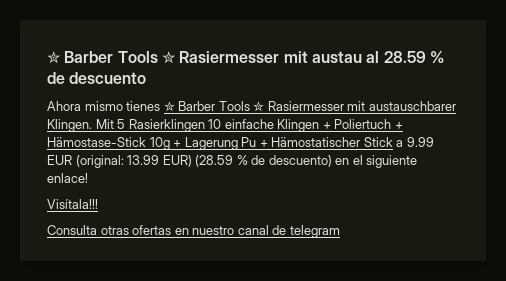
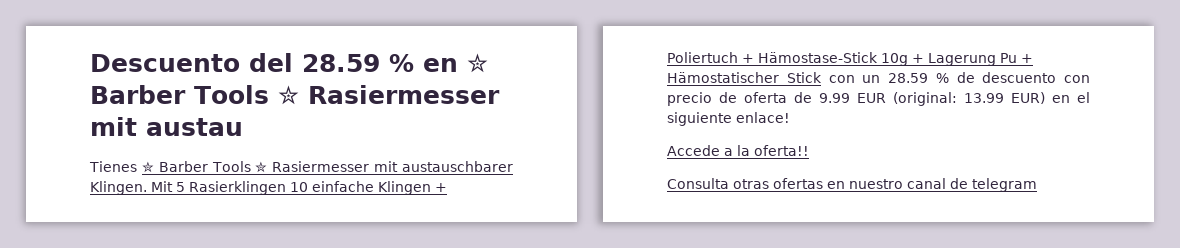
- ✮ Barber Tools ✮ Rasiermesser mit austau al 28.59 % de descuento
- Ahora mismo tienes ✮ Barber Tools ✮ Rasiermesser mit austauschbarer Klingen.
+ Descuento del 28.59 % en ✮ Barber Tools ✮ Rasiermesser mit austau
+ Tienes ✮ Barber Tools ✮ Rasiermesser mit austauschbarer Klingen.
- Mit 5 Rasierklingen 10 einfache Klingen + Poliertuch + Hämostase-Stick 10g + Lagerung Pu + Hämostatischer Stick a 9.99 EUR (original: 13.99 EUR) (28.59 % de descuento) en el siguiente enlace!
+ Mit 5 Rasierklingen 10 einfache Klingen + Poliertuch + Hämostase-Stick 10g + Lagerung Pu + Hämostatischer Stick con un 28.59 % de descuento con precio de oferta de 9.99 EUR (original: 13.99 EUR) en el siguiente enlace!
- Visítala!!!
+ Accede a la oferta!!

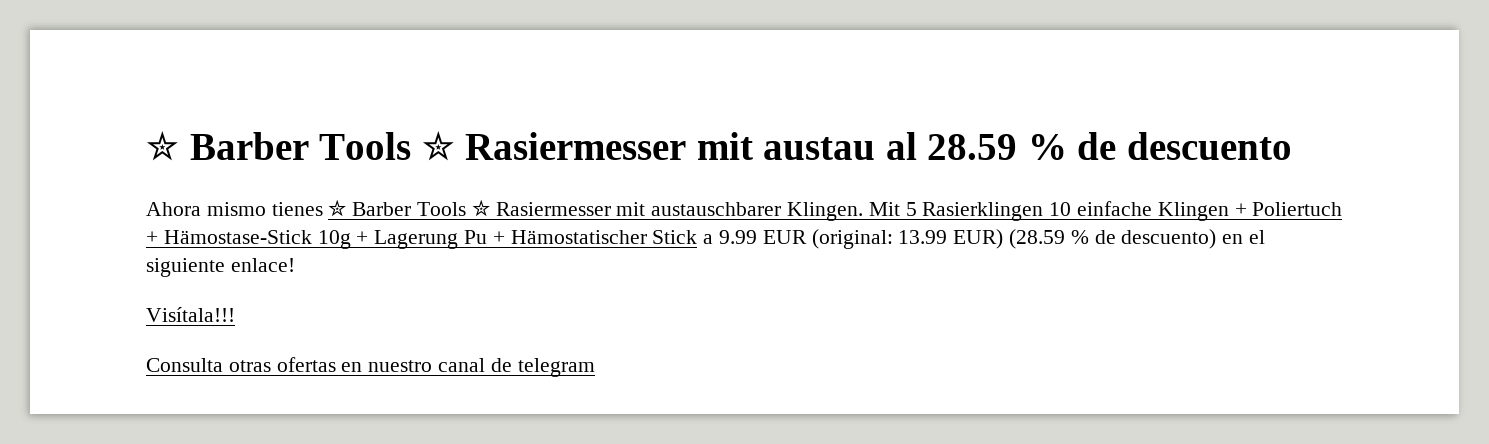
- Descuento del 28.59 % en ✮ Barber Tools ✮ Rasiermesser mit austau
- Tienes ✮ Barber Tools ✮ Rasiermesser mit austauschbarer Klingen.
+ ✮ Barber Tools ✮ Rasiermesser mit austau al 28.59 % de descuento
+ Ahora mismo tienes ✮ Barber Tools ✮ Rasiermesser mit austauschbarer Klingen.
- Mit 5 Rasierklingen 10 einfache Klingen + Poliertuch + Hämostase-Stick 10g + Lagerung Pu + Hämostatischer Stick con un 28.59 % de descuento con precio de oferta de 9.99 EUR (original: 13.99 EUR) en el siguiente enlace!
+ Mit 5 Rasierklingen 10 einfache Klingen + Poliertuch + Hämostase-Stick 10g + Lagerung Pu + Hämostatischer Stick a 9.99 EUR (original: 13.99 EUR) (28.59 % de descuento) en el siguiente enlace!
- Accede a la oferta!!
+ Visítala!!!

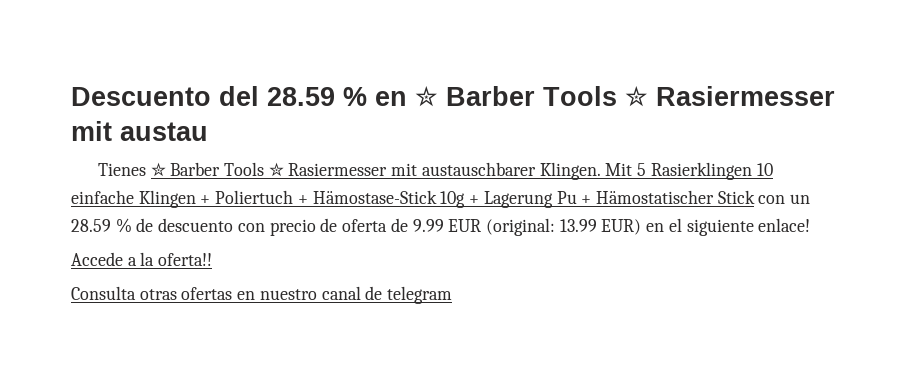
- ✮ Barber Tools ✮ Rasiermesser mit austau al 28.59 % de descuento
- Ahora mismo tienes ✮ Barber Tools ✮ Rasiermesser mit austauschbarer Klingen.
+ Descuento del 28.59 % en ✮ Barber Tools ✮ Rasiermesser mit austau
+ Tienes ✮ Barber Tools ✮ Rasiermesser mit austauschbarer Klingen.
- Mit 5 Rasierklingen 10 einfache Klingen + Poliertuch + Hämostase-Stick 10g + Lagerung Pu + Hämostatischer Stick a 9.99 EUR (original: 13.99 EUR) (28.59 % de descuento) en el siguiente enlace!
+ Mit 5 Rasierklingen 10 einfache Klingen + Poliertuch + Hämostase-Stick 10g + Lagerung Pu + Hämostatischer Stick con un 28.59 % de descuento con precio de oferta de 9.99 EUR (original: 13.99 EUR) en el siguiente enlace!
- Visítala!!!
+ Accede a la oferta!!

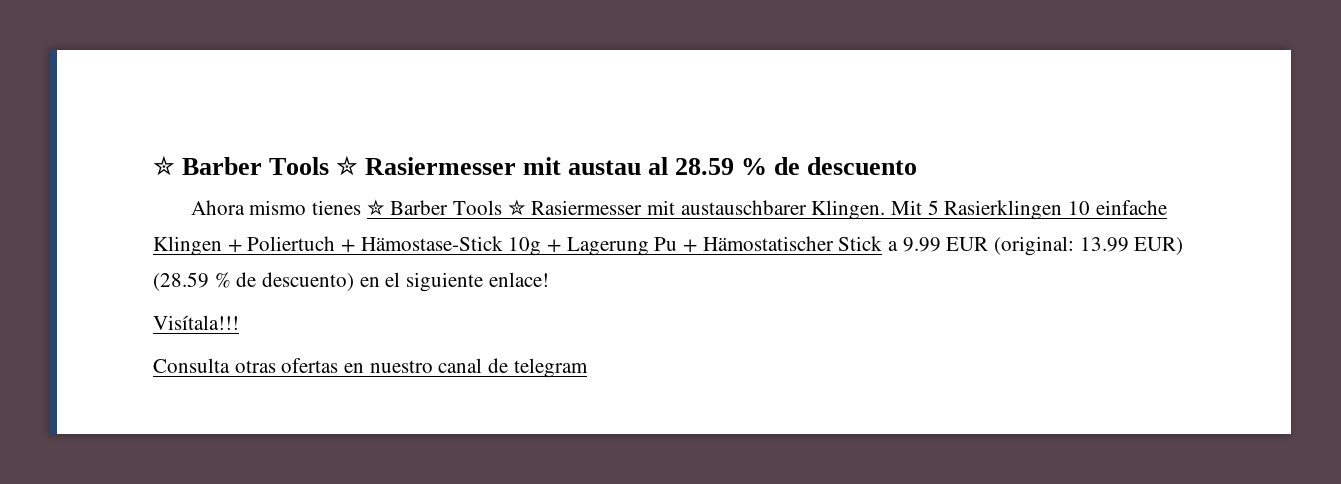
- Descuento del 28.59 % en ✮ Barber Tools ✮ Rasiermesser mit austau
- Tienes ✮ Barber Tools ✮ Rasiermesser mit austauschbarer Klingen.
+ ✮ Barber Tools ✮ Rasiermesser mit austau al 28.59 % de descuento
+ Ahora mismo tienes ✮ Barber Tools ✮ Rasiermesser mit austauschbarer Klingen.
- Mit 5 Rasierklingen 10 einfache Klingen + Poliertuch + Hämostase-Stick 10g + Lagerung Pu + Hämostatischer Stick con un 28.59 % de descuento con precio de oferta de 9.99 EUR (original: 13.99 EUR) en el siguiente enlace!
+ Mit 5 Rasierklingen 10 einfache Klingen + Poliertuch + Hämostase-Stick 10g + Lagerung Pu + Hämostatischer Stick a 9.99 EUR (original: 13.99 EUR) (28.59 % de descuento) en el siguiente enlace!
- Accede a la oferta!!
+ Visítala!!!

